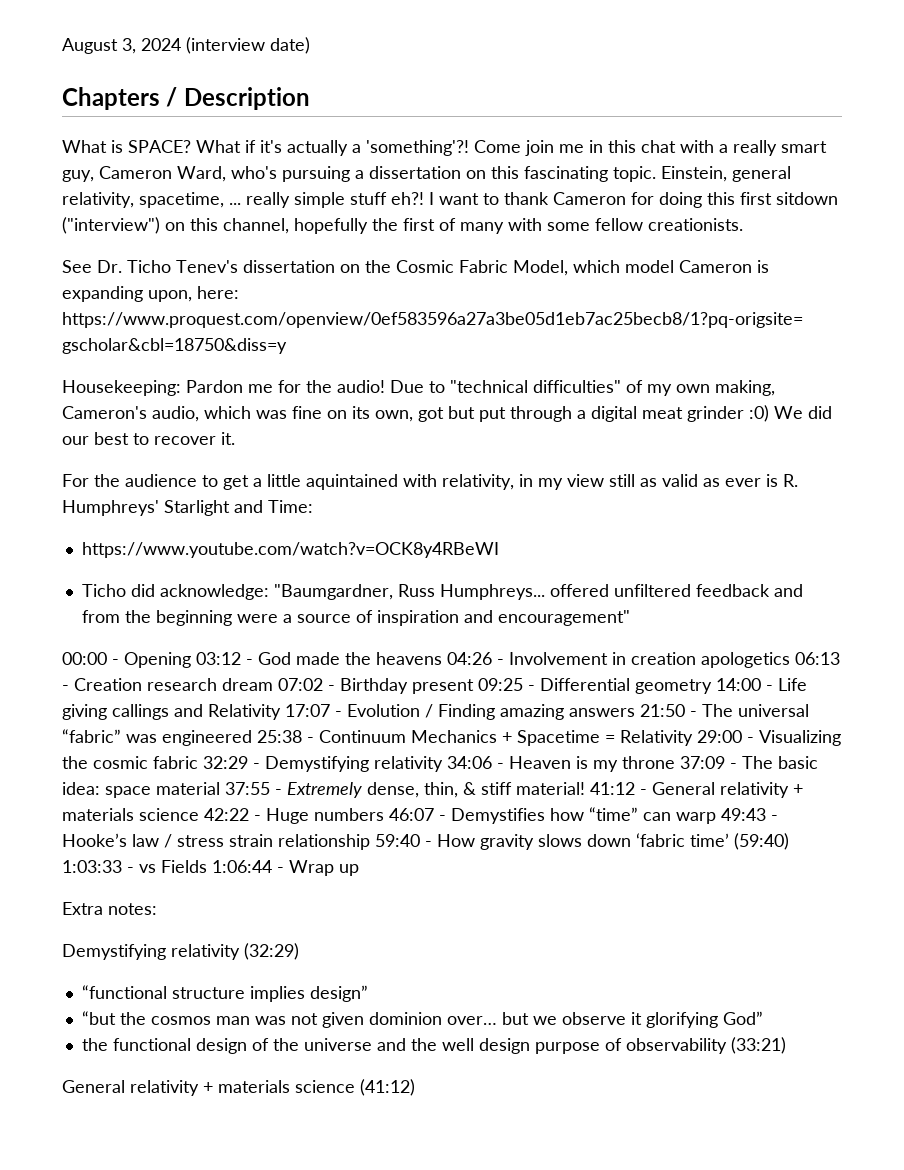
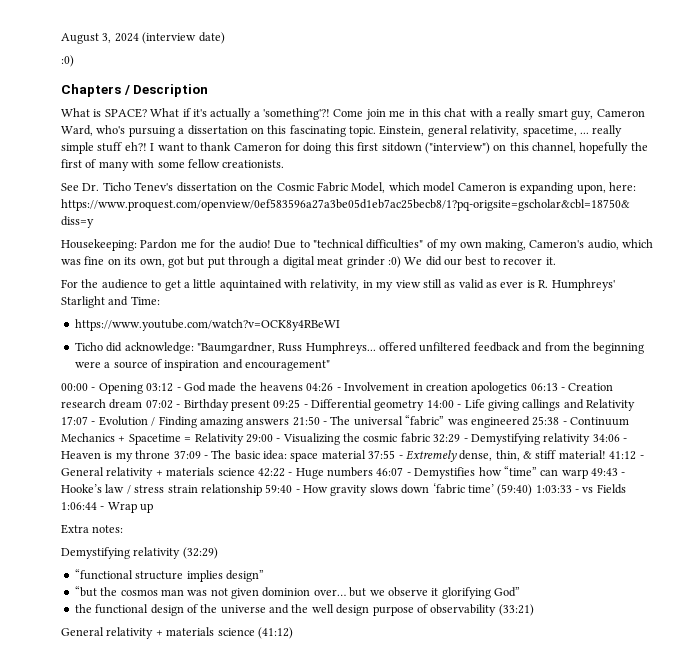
  August 3, 2024 (interview date)
+ :0)

